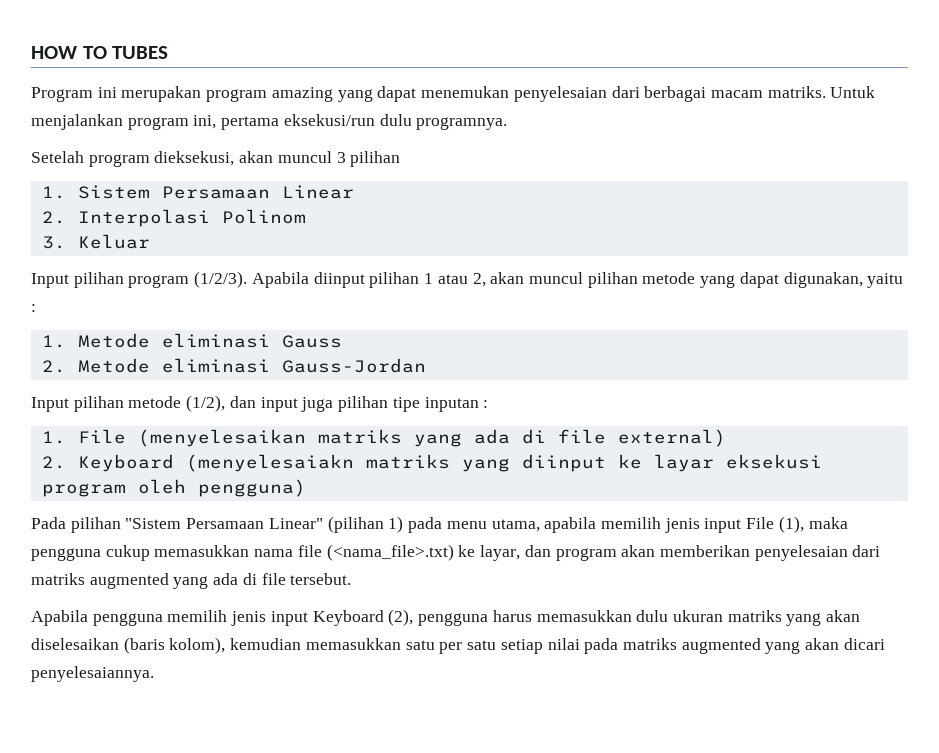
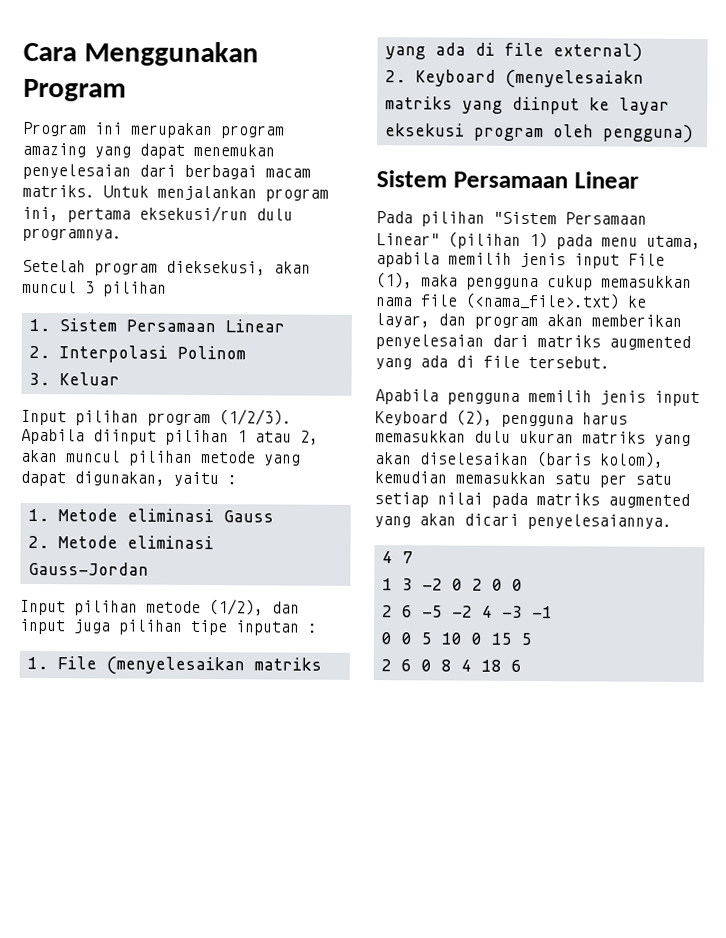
- HOW TO TUBES
+ Cara Menggunakan Program
  2. Keyboard (menyelesaiakn matriks yang diinput ke layar eksekusi program oleh pengguna)
+ Sistem Persamaan Linear
+ 4 7
+ 1 3 -2 0 2 0 0
+ 2 6 -5 -2 4 -3 -1
+ 0 0 5 10 0 15 5
+ 2 6 0 8 4 18 6

